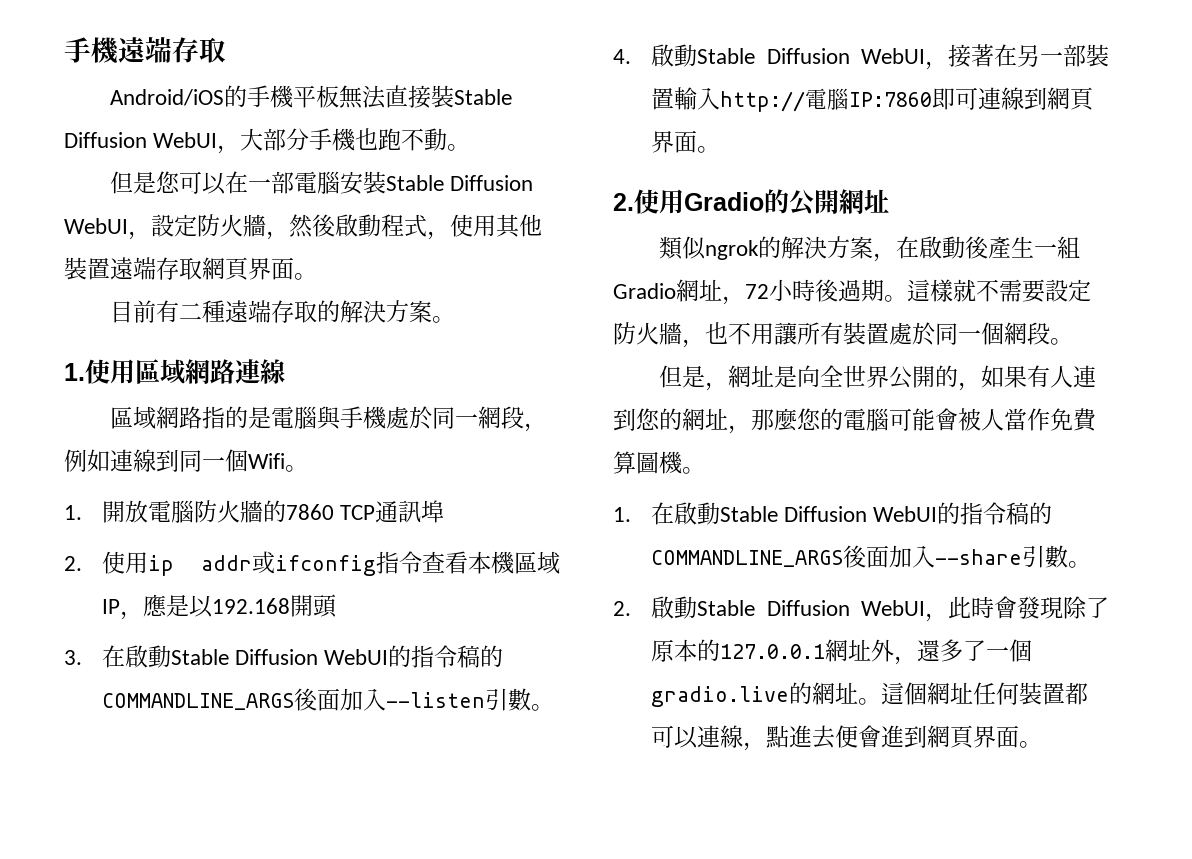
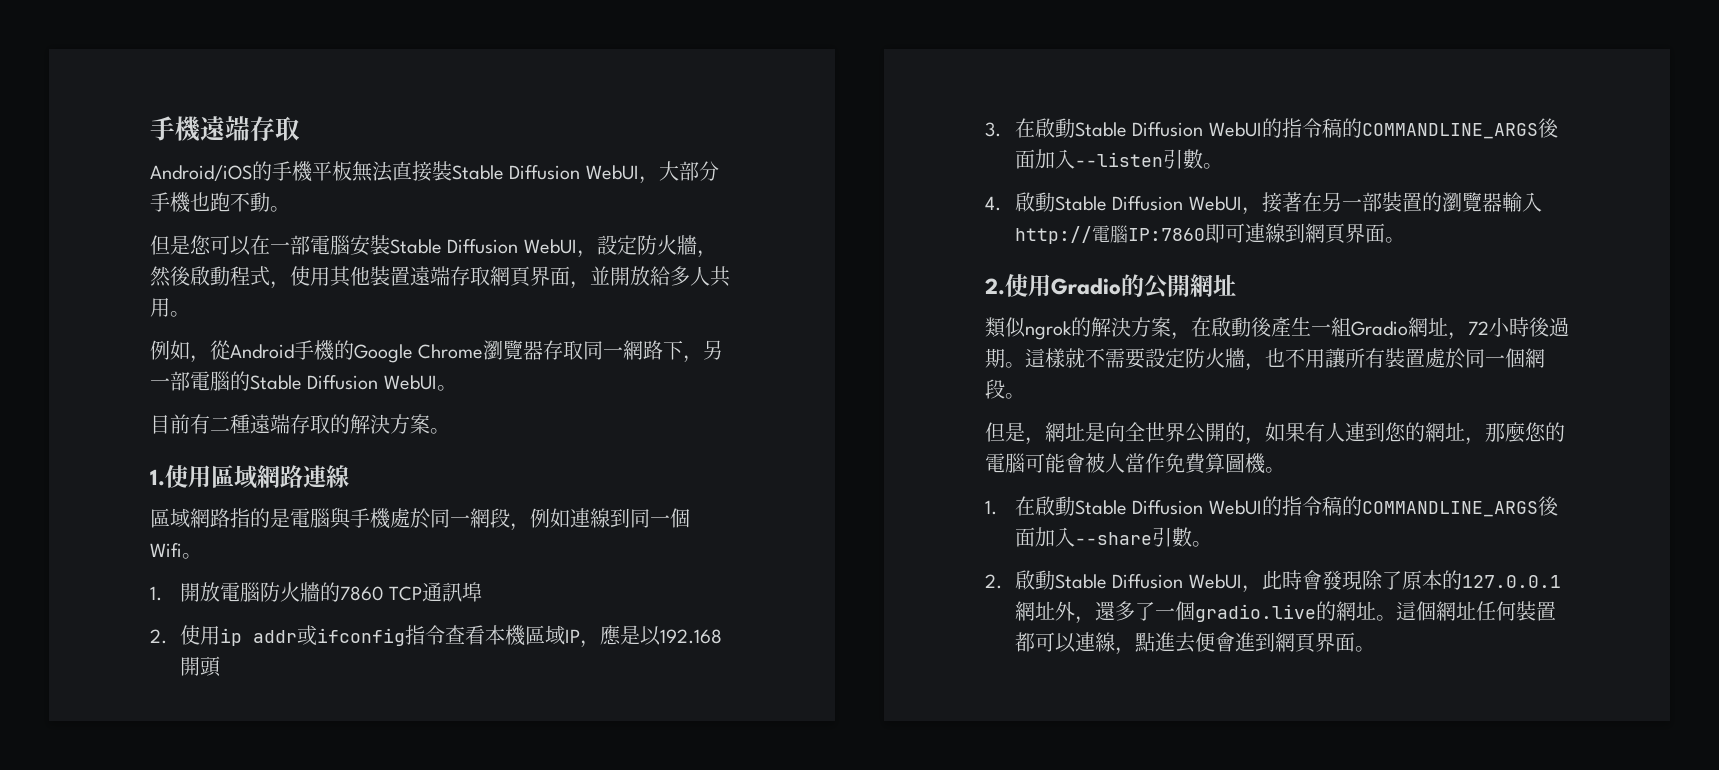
- 但是您可以在一部電腦安裝Stable Diffusion WebUI，設定防火牆，然後啟動程式，使用其他裝置遠端存取網頁界面。
+ 但是您可以在一部電腦安裝Stable Diffusion WebUI，設定防火牆，然後啟動程式，使用其他裝置遠端存取網頁界面，並開放給多人共用。
+ 例如，從Android手機的Google Chrome瀏覽器存取同一網路下，另一部電腦的Stable Diffusion WebUI。
- 4.啟動Stable Diffusion WebUI，接著在另一部裝置輸入http://電腦IP:7860即可連線到網頁界面。
+ 4.啟動Stable Diffusion WebUI，接著在另一部裝置的瀏覽器輸入http://電腦IP:7860即可連線到網頁界面。

